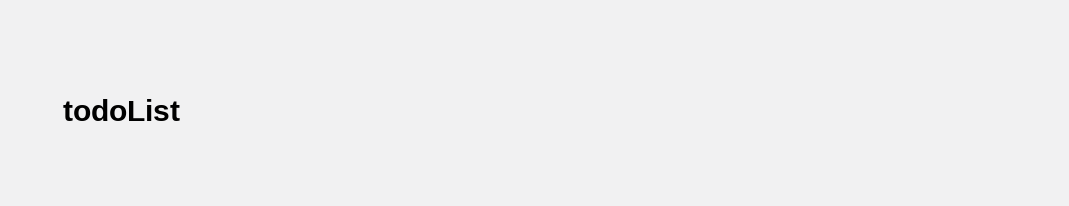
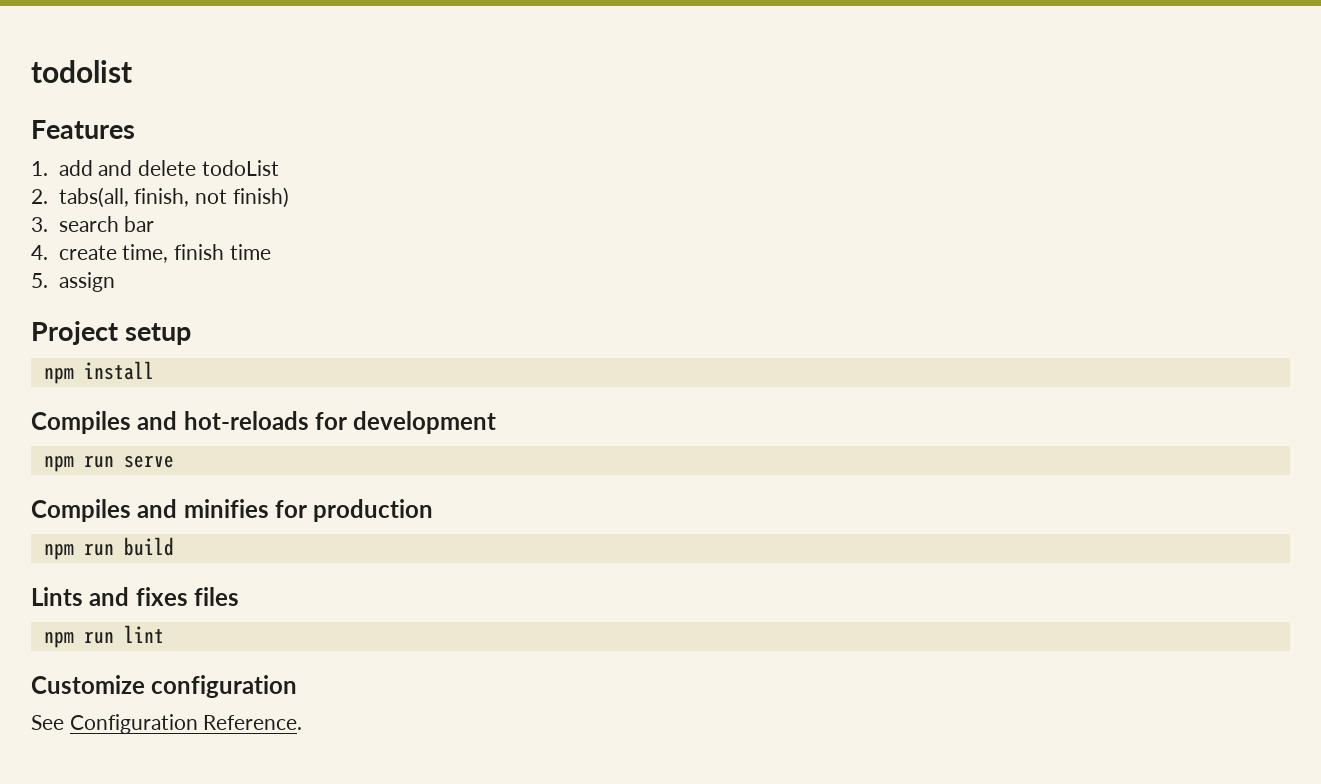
- todoList
+ todolist
+ Features
+ 1. add and delete todoList
+ 2. tabs(all, finish, not finish)
+ 3. search bar
+ 4. create time, finish time
+ 5. assign
+ Project setup
+ npm install
+ Compiles and hot-reloads for development
+ npm run serve
+ Compiles and minifies for production
+ npm run build
+ Lints and fixes files
+ npm run lint
+ Customize configuration
+ See Configuration Reference.

